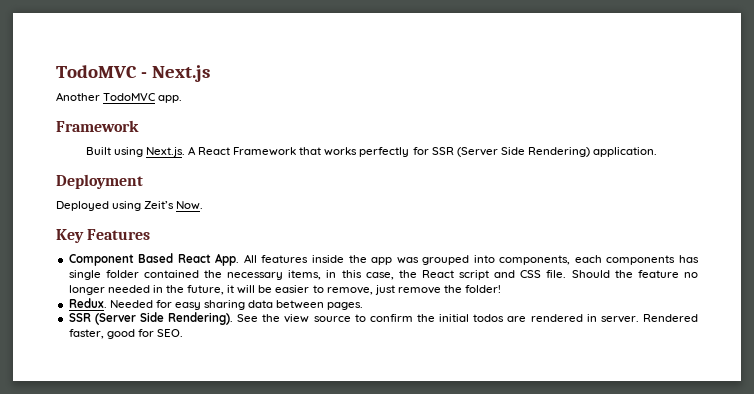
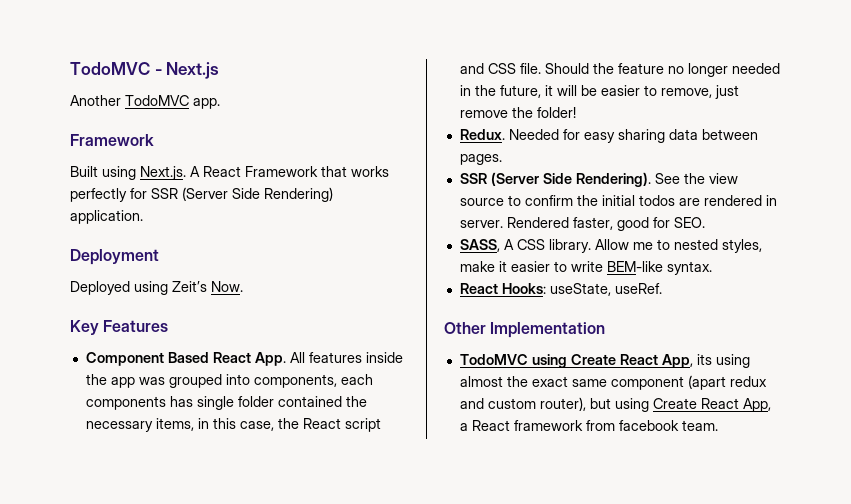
+ SASS, A CSS library. Allow me to nested styles, make it easier to write BEM-like syntax.
+ React Hooks: useState, useRef.
+ Other Implementation
+ TodoMVC using Create React App, its using almost the exact same component (apart redux and custom router), but using Create React App, a React framework from facebook team.

